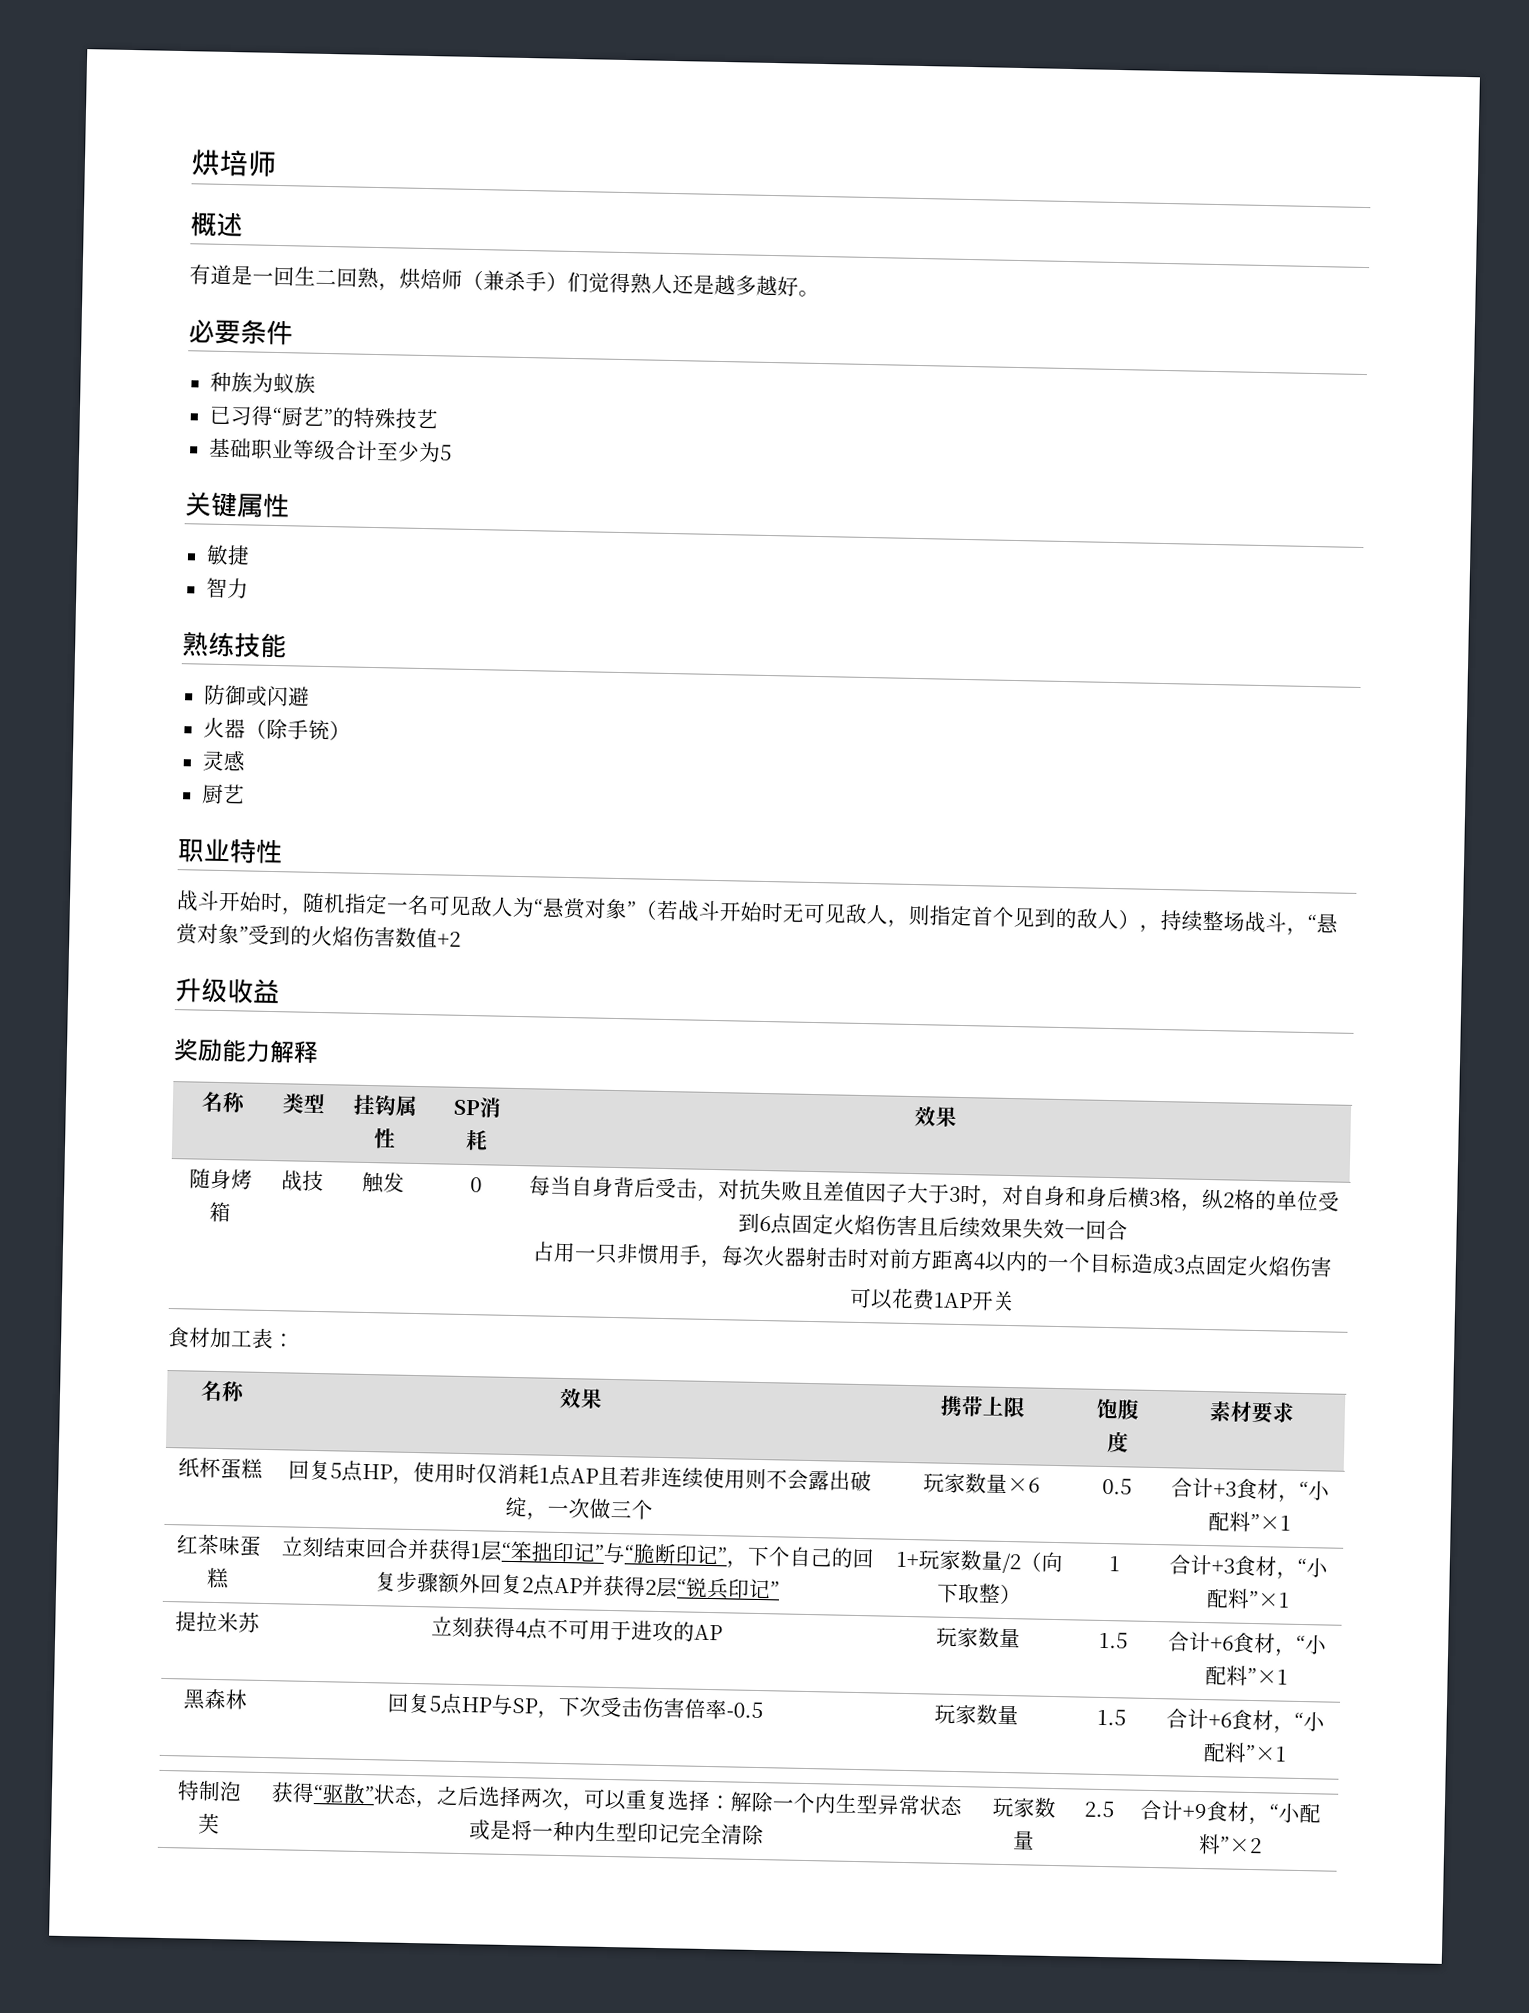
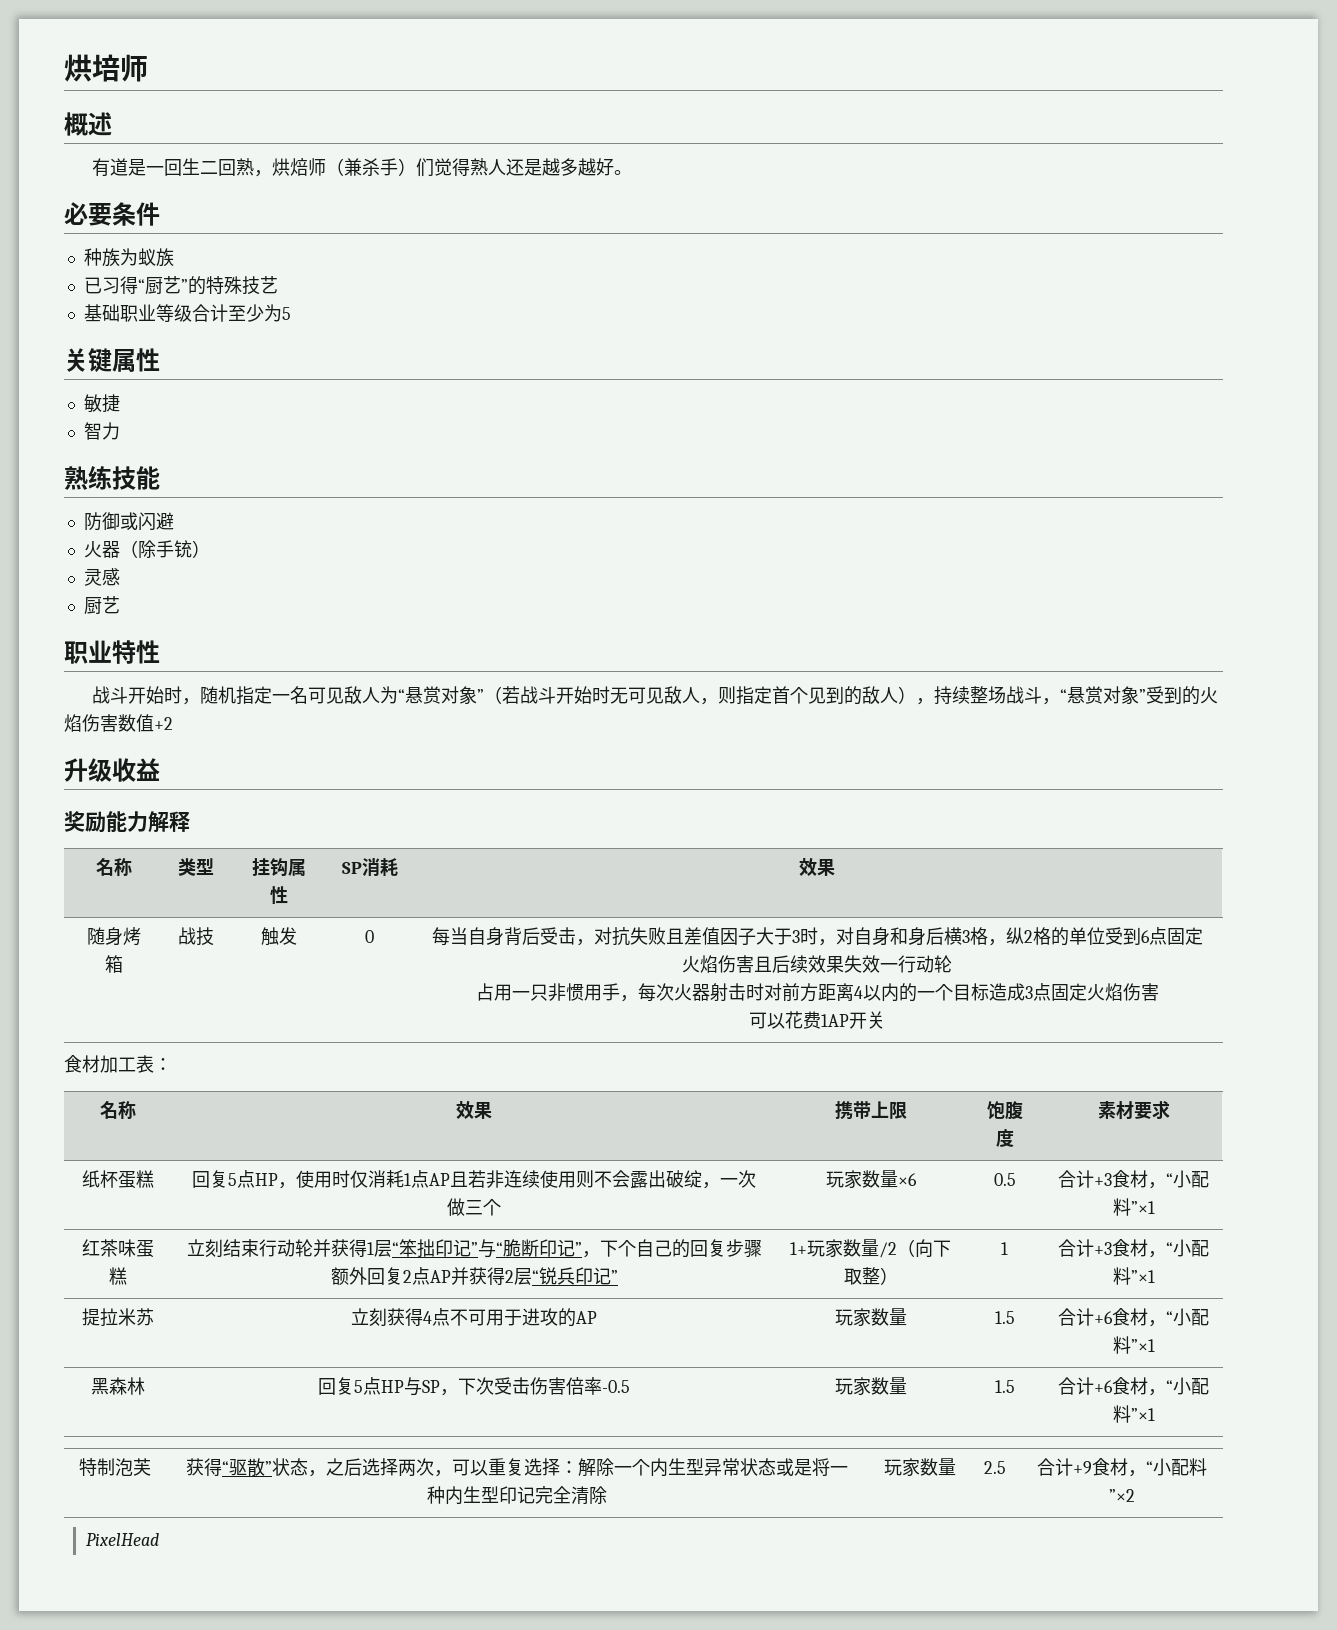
- 每当自身背后受击，对抗失败且差值因子大于3时，对自身和身后横3格，纵2格的单位受到6点固定火焰伤害且后续效果失效一回合
+ 每当自身背后受击，对抗失败且差值因子大于3时，对自身和身后横3格，纵2格的单位受到6点固定火焰伤害且后续效果失效一行动轮
- 立刻结束回合并获得1层“笨拙印记”与“脆断印记”，下个自己的回复步骤额外回复2点AP并获得2层“锐兵印记”
+ 立刻结束行动轮并获得1层“笨拙印记”与“脆断印记”，下个自己的回复步骤额外回复2点AP并获得2层“锐兵印记”
+ PixelHead

